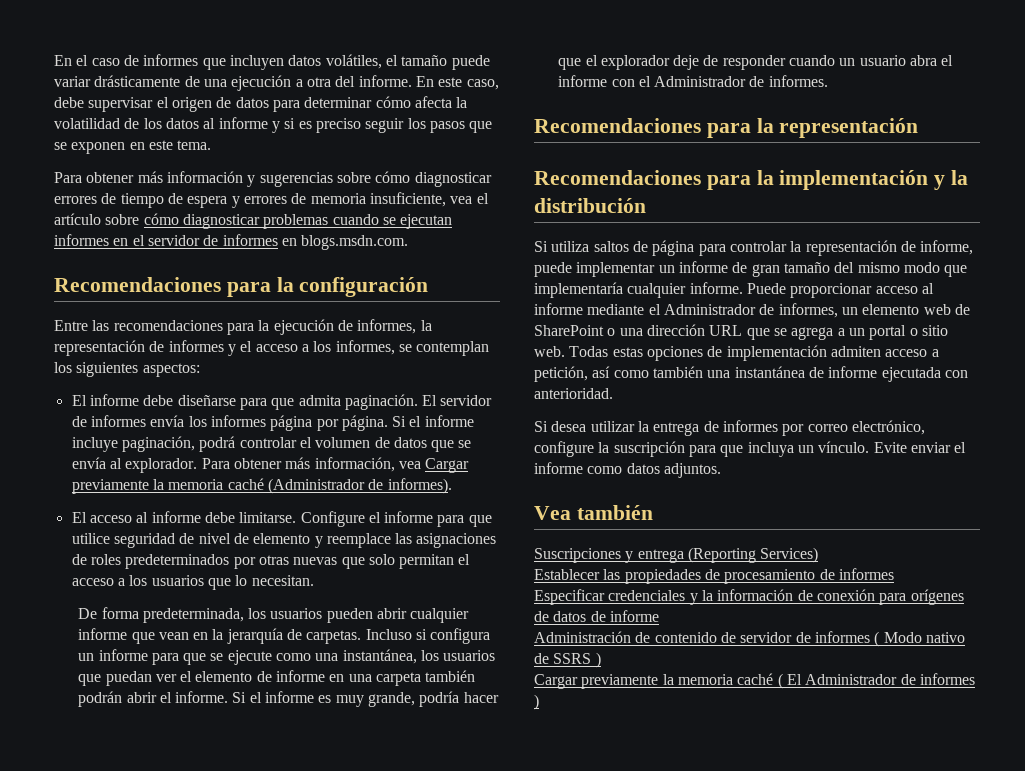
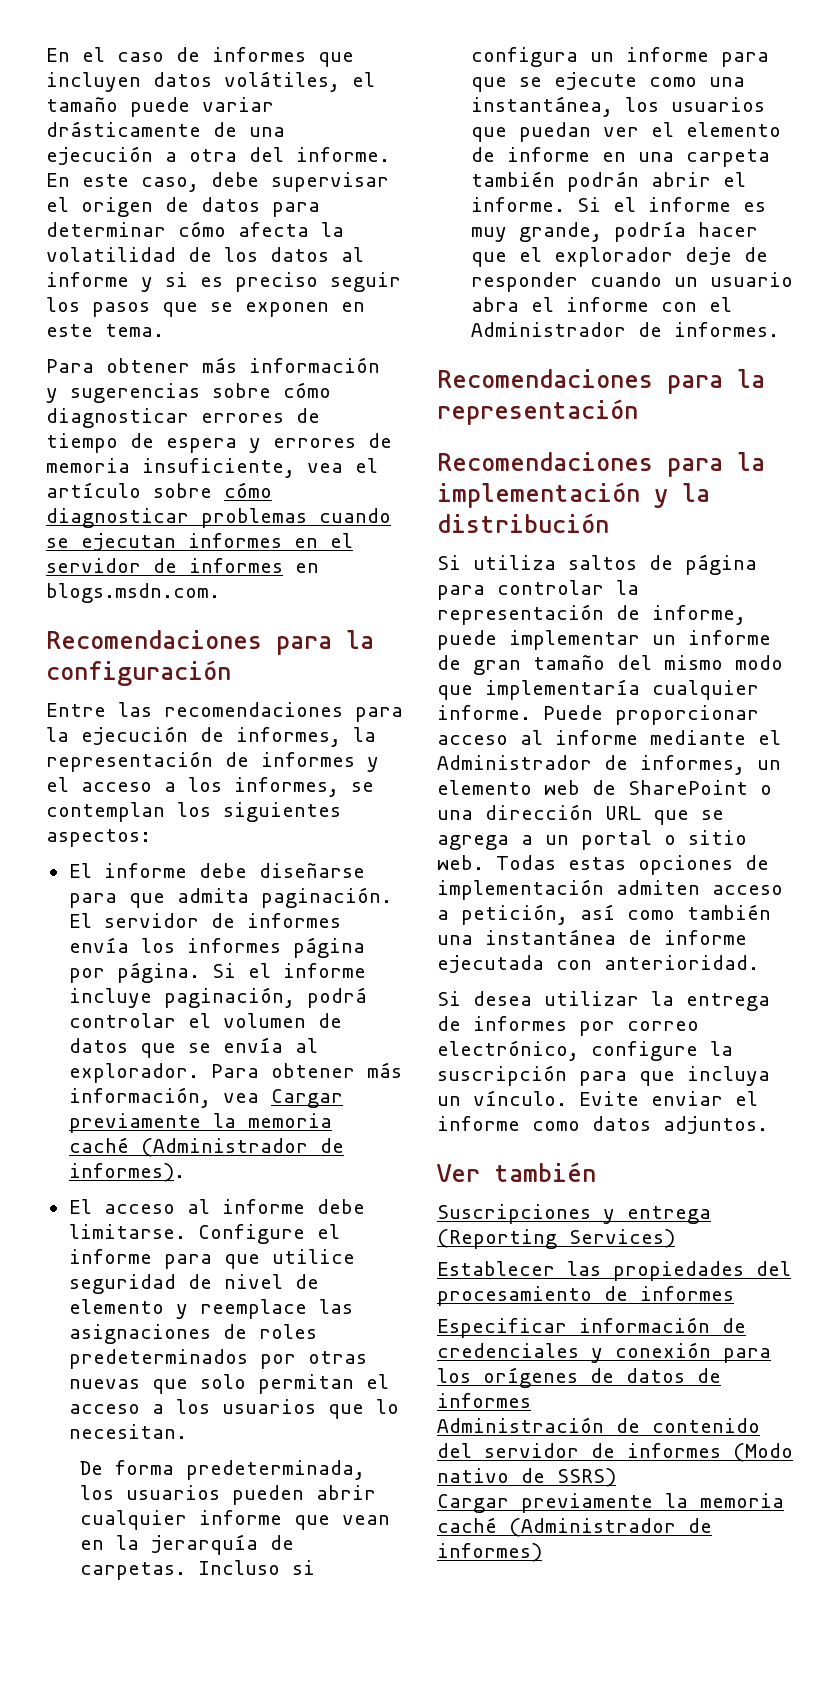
- Vea también
+ Ver también
- Establecer las propiedades de procesamiento de informes
+ Establecer las propiedades del procesamiento de informes
- Especificar credenciales y la información de conexión para orígenes de datos de informe
+ Especificar información de credenciales y conexión para los orígenes de datos de informes
- Administración de contenido de servidor de informes ( Modo nativo de SSRS )
- Cargar previamente la memoria caché ( El Administrador de informes )
+ Administración de contenido del servidor de informes (Modo nativo de SSRS)
+ Cargar previamente la memoria caché (Administrador de informes)

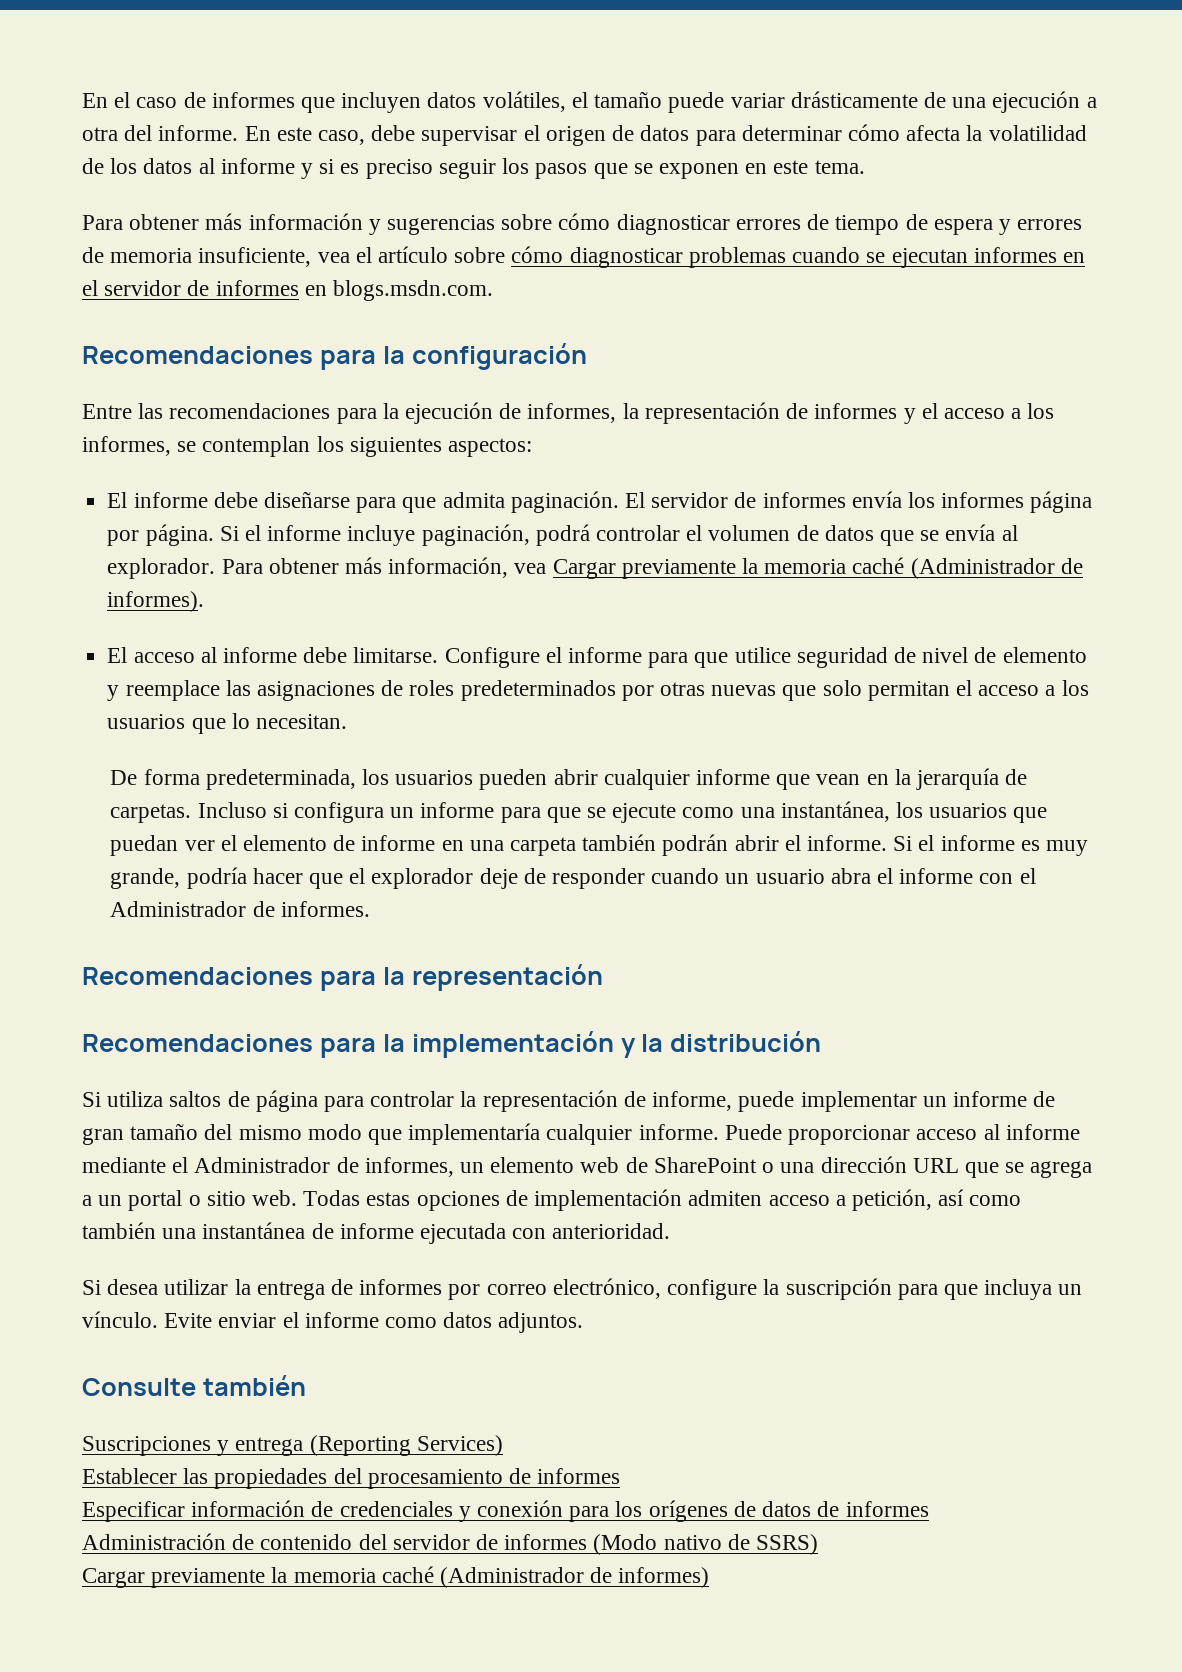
- Ver también
+ Consulte también

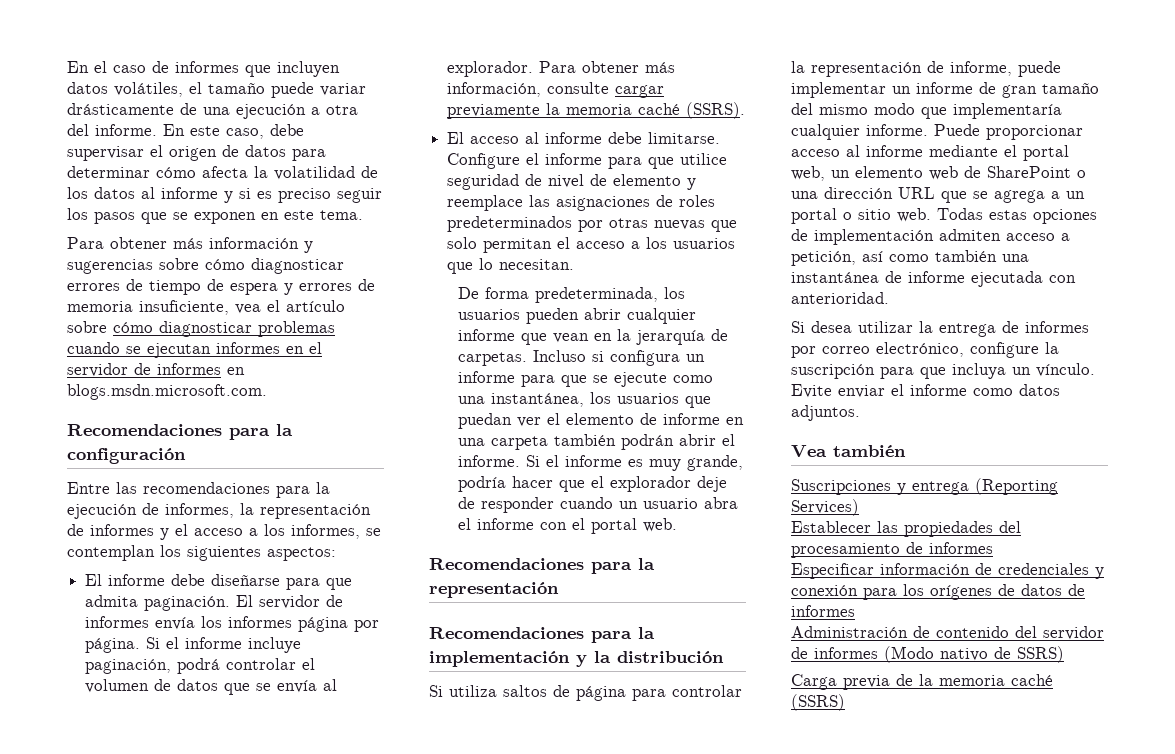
- Para obtener más información y sugerencias sobre cómo diagnosticar errores de tiempo de espera y errores de memoria insuficiente, vea el artículo sobre cómo diagnosticar problemas cuando se ejecutan informes en el servidor de informes en blogs.msdn.com.
+ Para obtener más información y sugerencias sobre cómo diagnosticar errores de tiempo de espera y errores de memoria insuficiente, vea el artículo sobre cómo diagnosticar problemas cuando se ejecutan informes en el servidor de informes en blogs.msdn.microsoft.com.
- Para obtener más información, vea Cargar previamente la memoria caché (Administrador de informes).
+ Para obtener más información, consulte cargar previamente la memoria caché (SSRS).
- Si el informe es muy grande, podría hacer que el explorador deje de responder cuando un usuario abra el informe con el Administrador de informes.
+ Si el informe es muy grande, podría hacer que el explorador deje de responder cuando un usuario abra el informe con el portal web.
- Puede proporcionar acceso al informe mediante el Administrador de informes, un elemento web de SharePoint o una dirección URL que se agrega a un portal o sitio web.
+ Puede proporcionar acceso al informe mediante el portal web, un elemento web de SharePoint o una dirección URL que se agrega a un portal o sitio web.
- Consulte también
+ Vea también
- Cargar previamente la memoria caché (Administrador de informes)
+ Carga previa de la memoria caché (SSRS)

